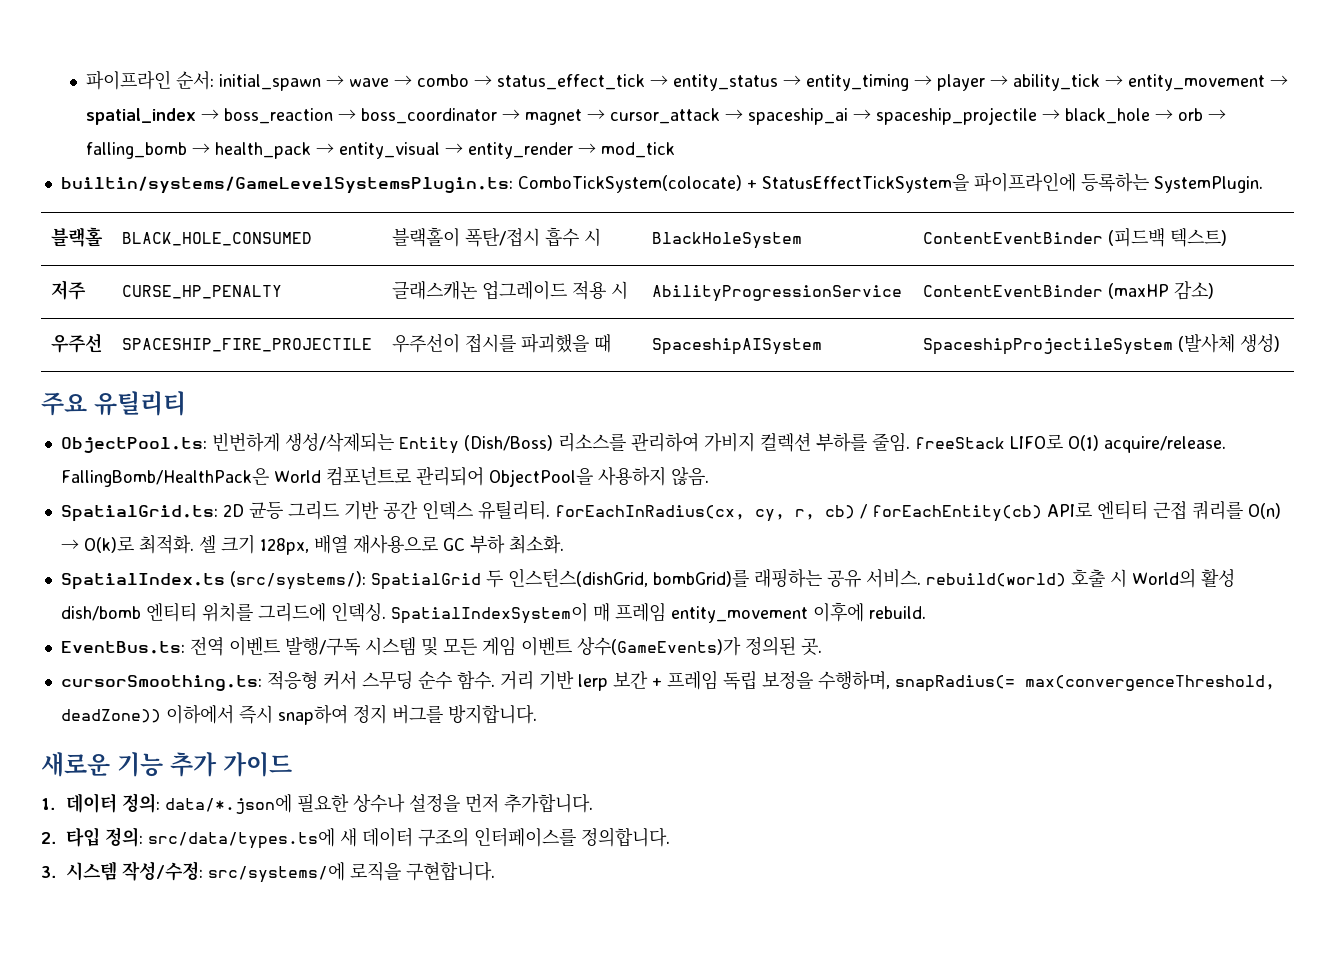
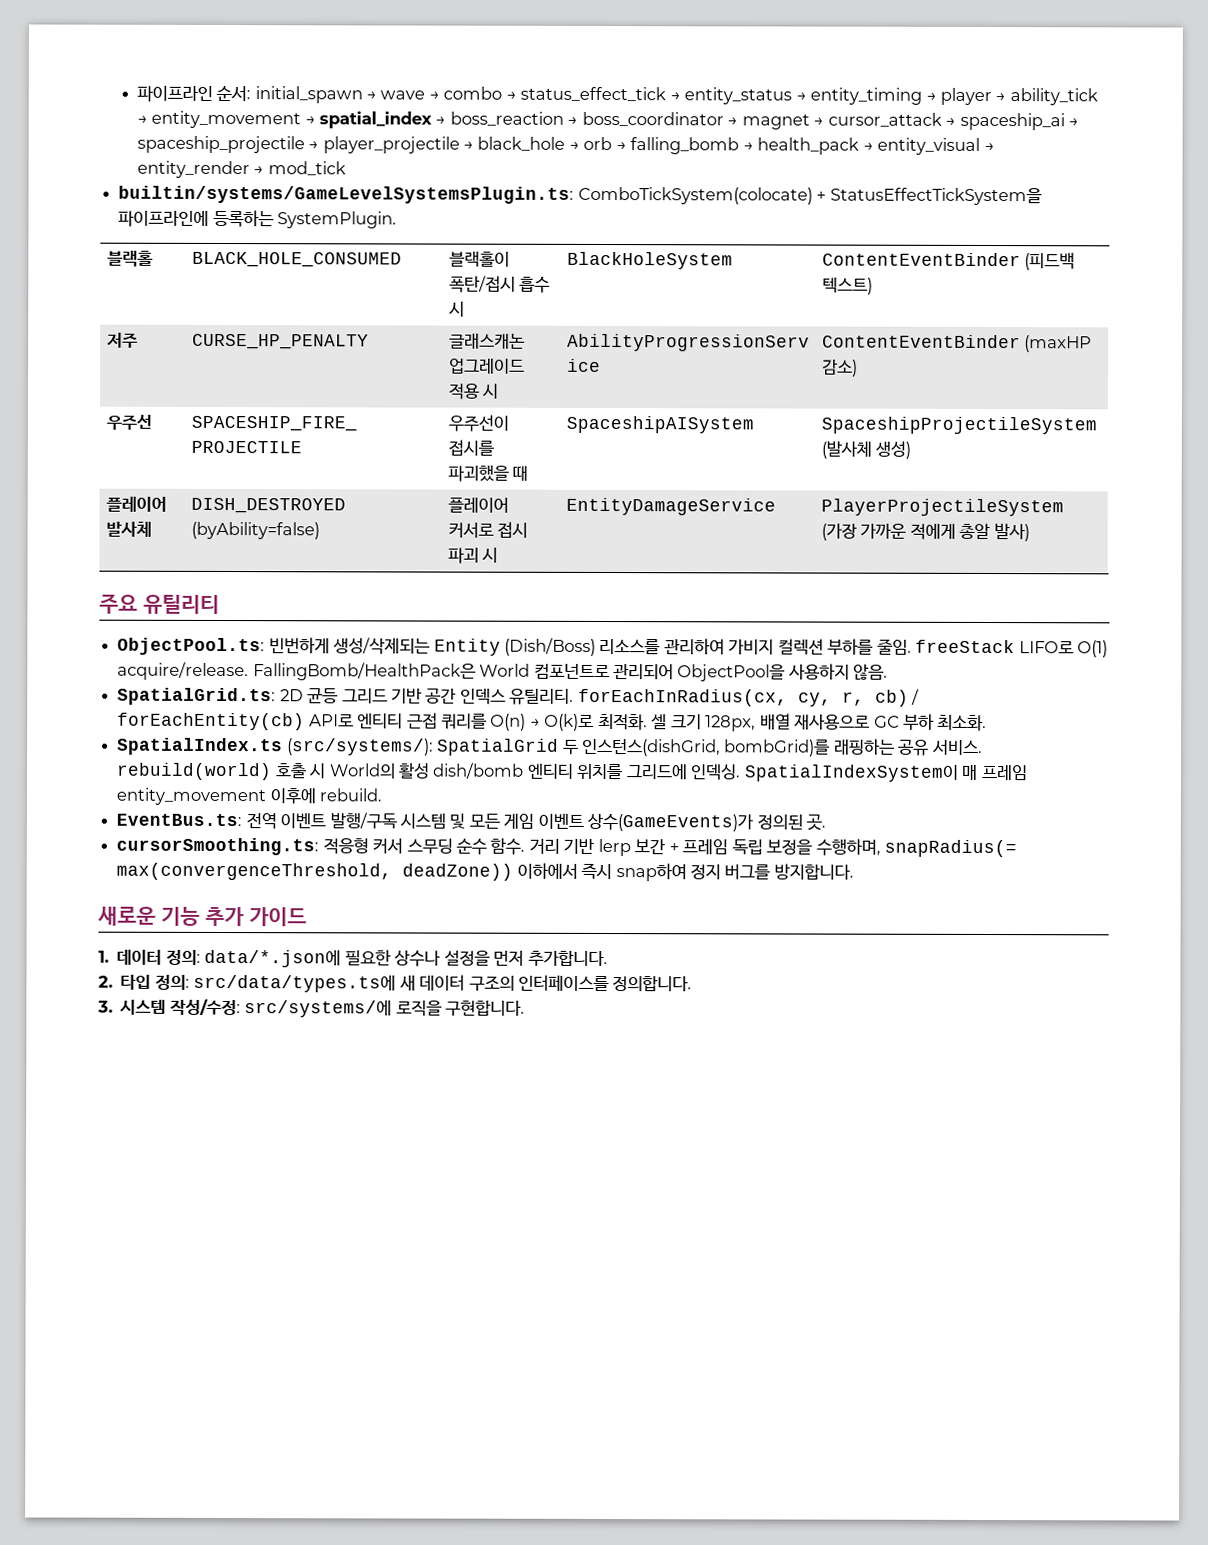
- 파이프라인 순서: initial_spawn → wave → combo → status_effect_tick → entity_status → entity_timing → player → ability_tick → entity_movement → spatial_index → boss_reaction → boss_coordinator → magnet → cursor_attack → spaceship_ai → spaceship_projectile → black_hole → orb → falling_bomb → health_pack → entity_visual → entity_render → mod_tick
+ 파이프라인 순서: initial_spawn → wave → combo → status_effect_tick → entity_status → entity_timing → player → ability_tick → entity_movement → spatial_index → boss_reaction → boss_coordinator → magnet → cursor_attack → spaceship_ai → spaceship_projectile → player_projectile → black_hole → orb → falling_bomb → health_pack → entity_visual → entity_render → mod_tick
+ 플레이어 발사체 | DISH_DESTROYED (byAbility=false) | 플레이어 커서로 접시 파괴 시 | EntityDamageService | PlayerProjectileSystem (가장 가까운 적에게 총알 발사)

